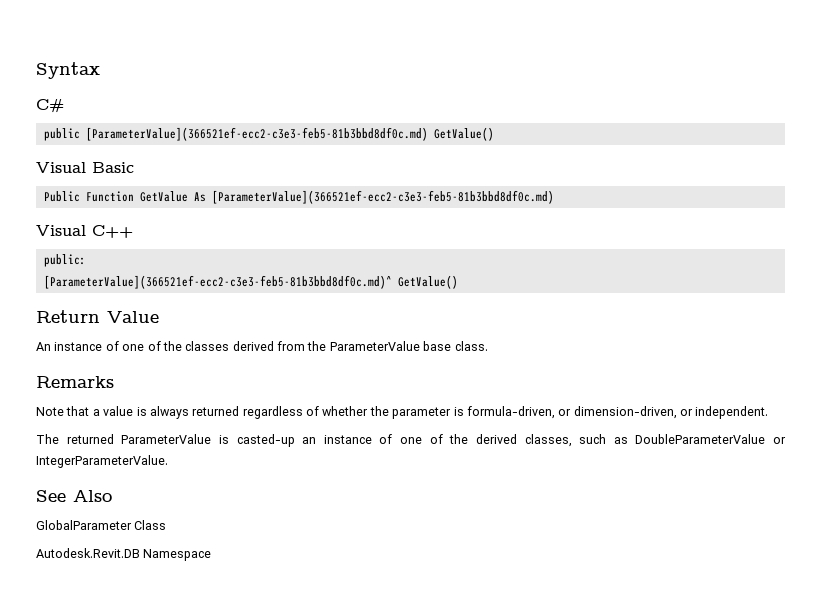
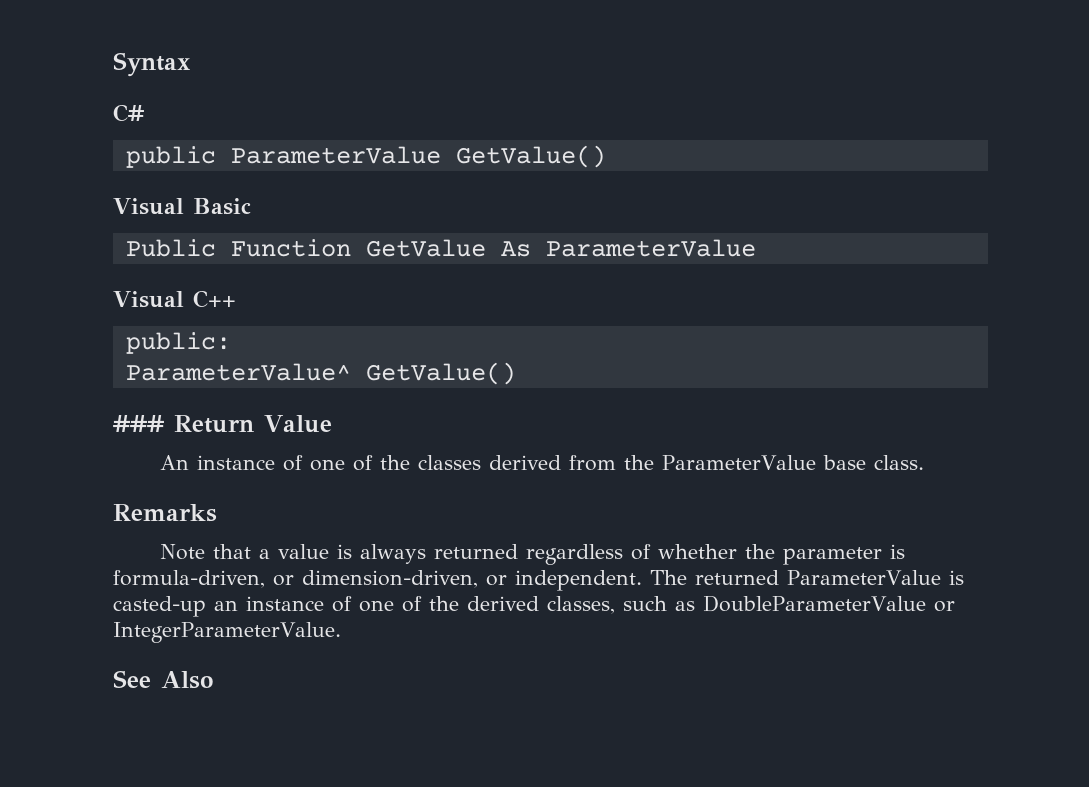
- public [ParameterValue](366521ef-ecc2-c3e3-feb5-81b3bbd8df0c.md) GetValue()
+ public ParameterValue GetValue()
- Public Function GetValue As [ParameterValue](366521ef-ecc2-c3e3-feb5-81b3bbd8df0c.md)
+ Public Function GetValue As ParameterValue
- [ParameterValue](366521ef-ecc2-c3e3-feb5-81b3bbd8df0c.md)^ GetValue()
- Return Value
+ ParameterValue^ GetValue()
+ ### Return Value
- Note that a value is always returned regardless of whether the parameter is formula-driven, or dimension-driven, or independent.
- The returned ParameterValue is casted-up an instance of one of the derived classes, such as DoubleParameterValue or IntegerParameterValue.
+ Note that a value is always returned regardless of whether the parameter is formula-driven, or dimension-driven, or independent. The returned ParameterValue is casted-up an instance of one of the derived classes, such as DoubleParameterValue or IntegerParameterValue.
- GlobalParameter Class
- Autodesk.Revit.DB Namespace

